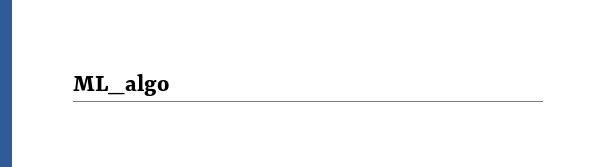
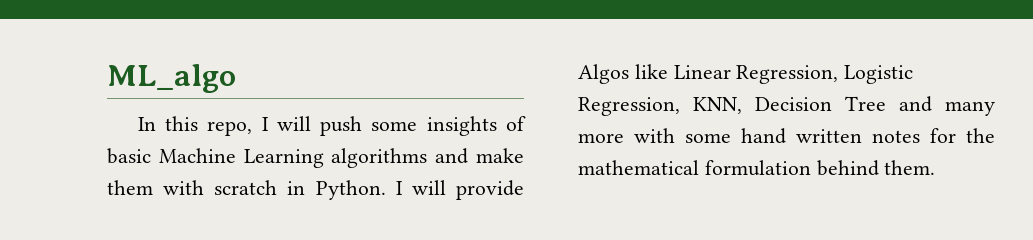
+ In this repo, I will push some insights of basic Machine Learning algorithms and make them with scratch in Python. I will provide Algos like Linear Regression, Logistic Regression, KNN, Decision Tree and many more with some hand written notes for the mathematical formulation behind them.

